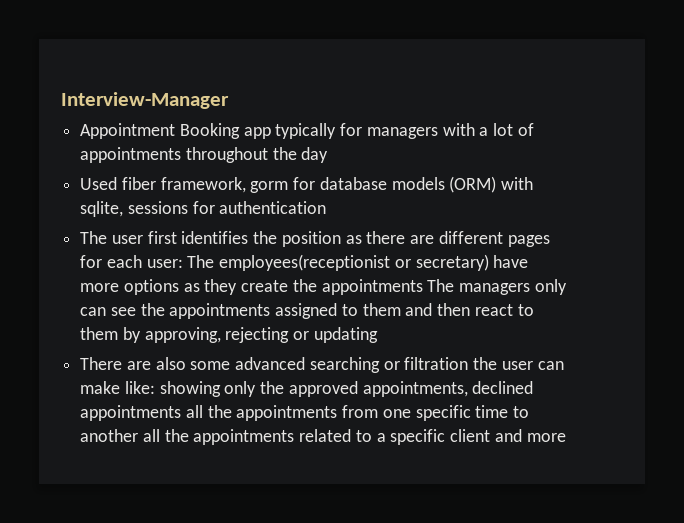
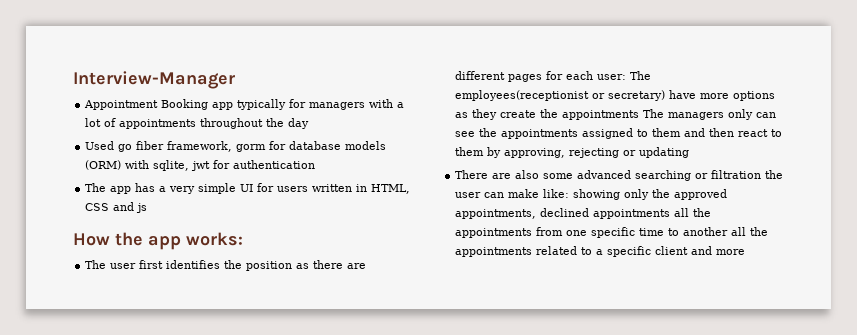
- Used fiber framework, gorm for database models (ORM) with sqlite, sessions for authentication
+ Used go fiber framework, gorm for database models (ORM) with sqlite, jwt for authentication
+ The app has a very simple UI for users written in HTML, CSS and js
+ How the app works:

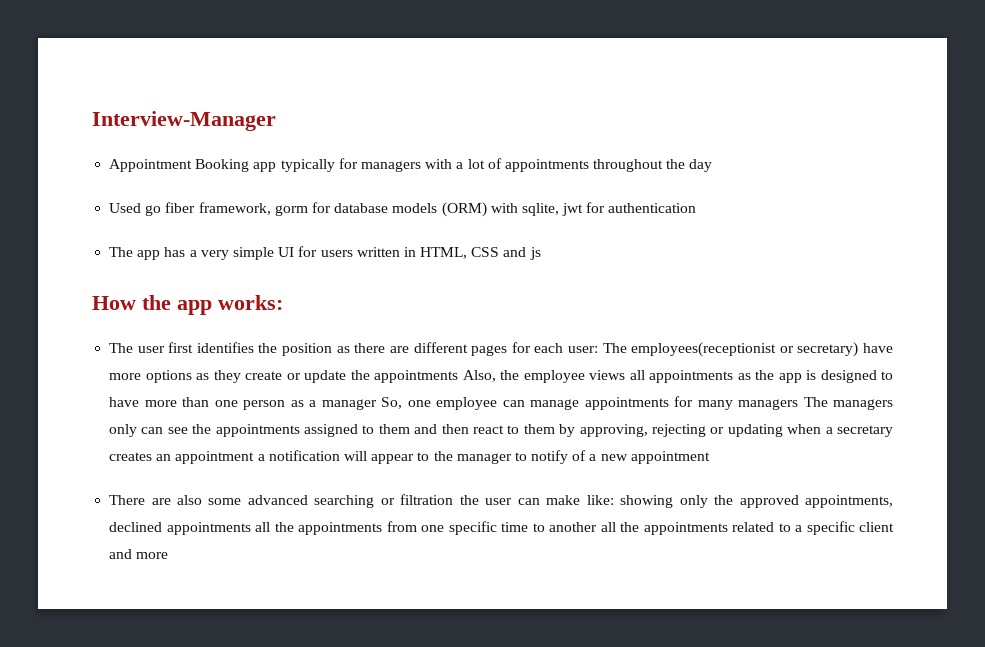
- The user first identifies the position as there are different pages for each user: The employees(receptionist or secretary) have more options as they create the appointments The managers only can see the appointments assigned to them and then react to them by approving, rejecting or updating
+ The user first identifies the position as there are different pages for each user: The employees(receptionist or secretary) have more options as they create or update the appointments Also, the employee views all appointments as the app is designed to have more than one person as a manager So, one employee can manage appointments for many managers The managers only can see the appointments assigned to them and then react to them by approving, rejecting or updating when a secretary creates an appointment a notification will appear to the manager to notify of a new appointment

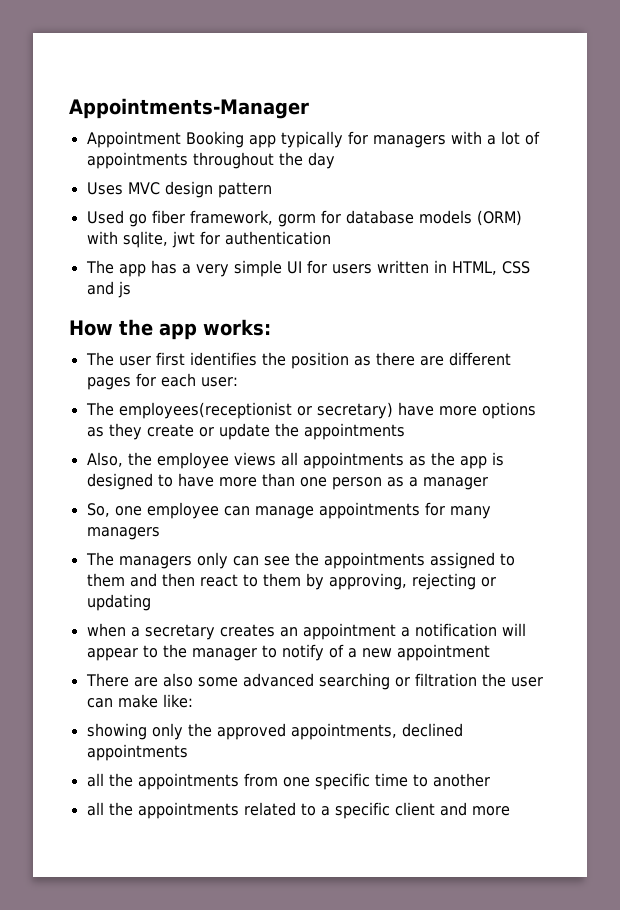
- Interview-Manager
+ Appointments-Manager
+ Uses MVC design pattern
- The user first identifies the position as there are different pages for each user: The employees(receptionist or secretary) have more options as they create or update the appointments Also, the employee views all appointments as the app is designed to have more than one person as a manager So, one employee can manage appointments for many managers The managers only can see the appointments assigned to them and then react to them by approving, rejecting or updating when a secretary creates an appointment a notification will appear to the manager to notify of a new appointment
+ The user first identifies the position as there are different pages for each user:
+ The employees(receptionist or secretary) have more options as they create or update the appointments
+ Also, the employee views all appointments as the app is designed to have more than one person as a manager
+ So, one employee can manage appointments for many managers
+ The managers only can see the appointments assigned to them and then react to them by approving, rejecting or updating
+ when a secretary creates an appointment a notification will appear to the manager to notify of a new appointment
- There are also some advanced searching or filtration the user can make like: showing only the approved appointments, declined appointments all the appointments from one specific time to another all the appointments related to a specific client and more
+ There are also some advanced searching or filtration the user can make like:
+ showing only the approved appointments, declined appointments
+ all the appointments from one specific time to another
+ all the appointments related to a specific client and more

